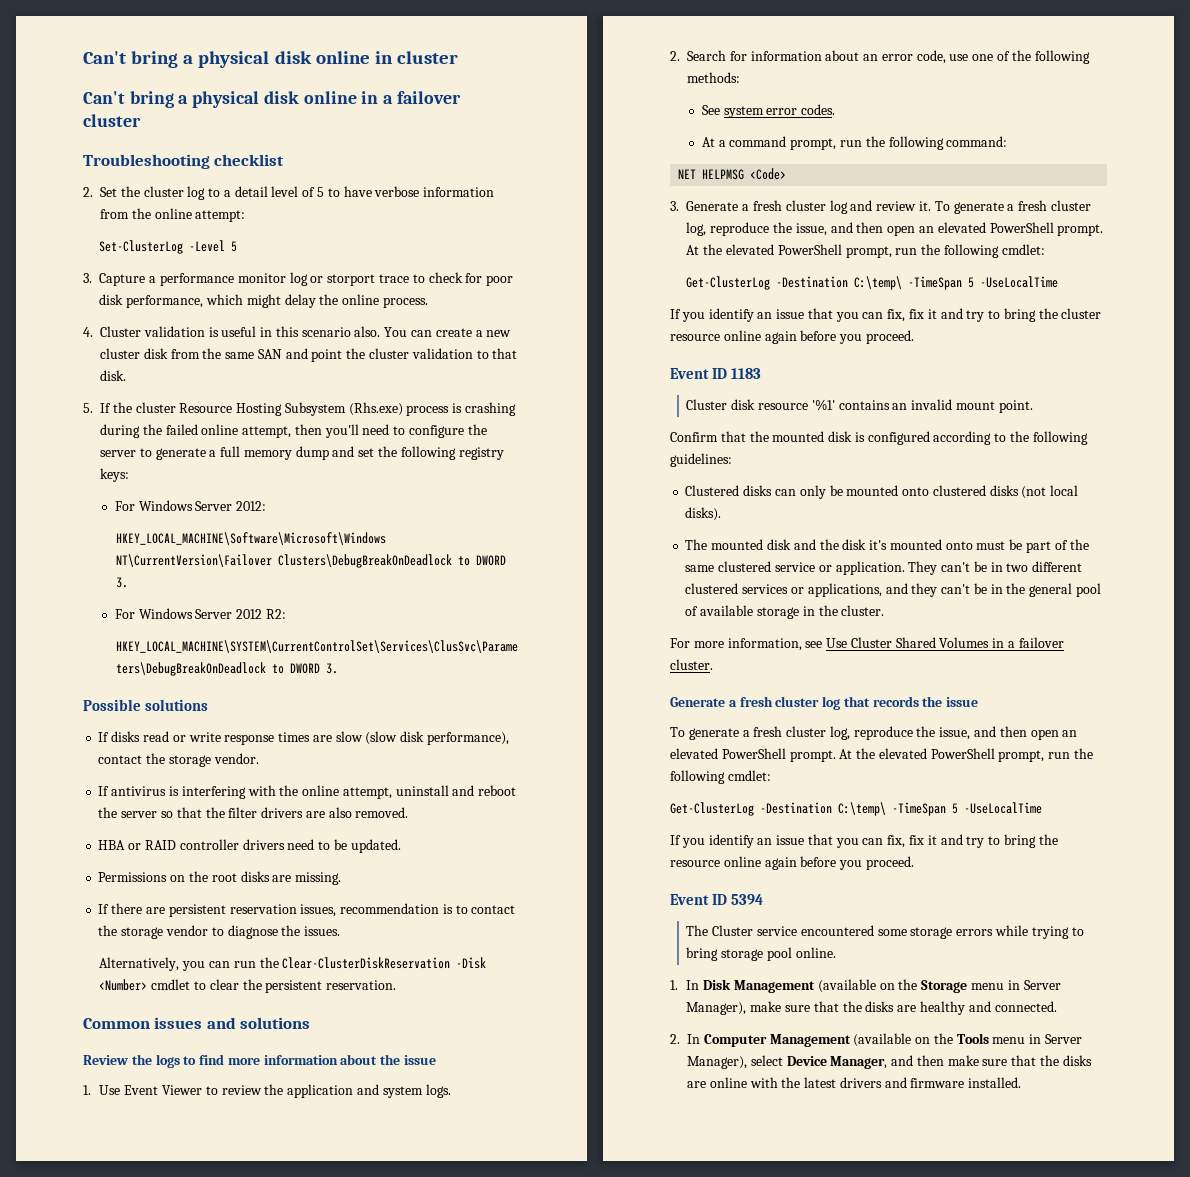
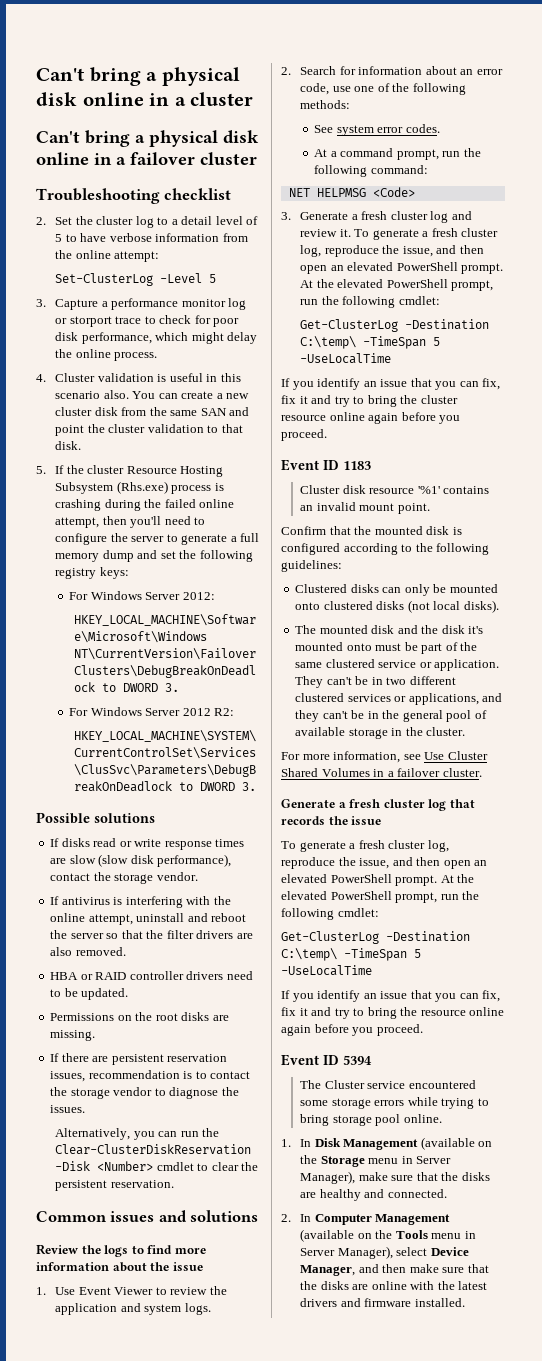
- Can't bring a physical disk online in cluster
+ Can't bring a physical disk online in a cluster

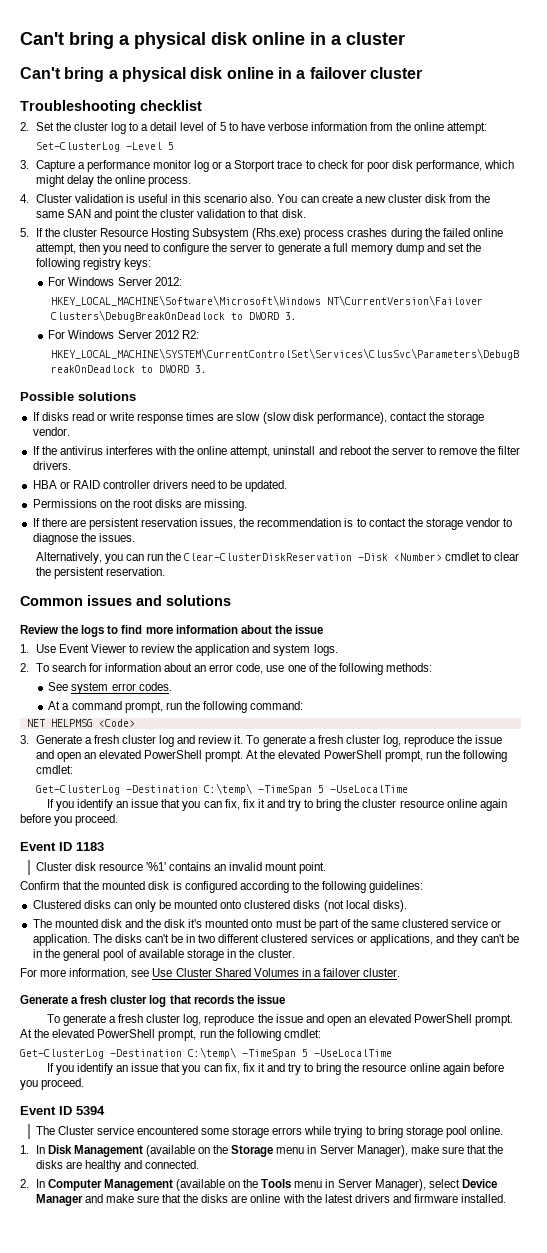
- 3. Capture a performance monitor log or storport trace to check for poor disk performance, which might delay the online process.
+ 3. Capture a performance monitor log or a Storport trace to check for poor disk performance, which might delay the online process.
- 5. If the cluster Resource Hosting Subsystem (Rhs.exe) process is crashing during the failed online attempt, then you'll need to configure the server to generate a full memory dump and set the following registry keys:
+ 5. If the cluster Resource Hosting Subsystem (Rhs.exe) process crashes during the failed online attempt, then you need to configure the server to generate a full memory dump and set the following registry keys:
- If antivirus is interfering with the online attempt, uninstall and reboot the server so that the filter drivers are also removed.
+ If the antivirus interferes with the online attempt, uninstall and reboot the server to remove the filter drivers.
- If there are persistent reservation issues, recommendation is to contact the storage vendor to diagnose the issues.
+ If there are persistent reservation issues, the recommendation is to contact the storage vendor to diagnose the issues.
- 2. Search for information about an error code, use one of the following methods:
+ 2. To search for information about an error code, use one of the following methods:
- 3. Generate a fresh cluster log and review it. To generate a fresh cluster log, reproduce the issue, and then open an elevated PowerShell prompt.
+ 3. Generate a fresh cluster log and review it. To generate a fresh cluster log, reproduce the issue and open an elevated PowerShell prompt.
- They can't be in two different clustered services or applications, and they can't be in the general pool of available storage in the cluster.
+ The disks can't be in two different clustered services or applications, and they can't be in the general pool of available storage in the cluster.
  Generate a fresh cluster log that records the issue
- To generate a fresh cluster log, reproduce the issue, and then open an elevated PowerShell prompt.
+ To generate a fresh cluster log, reproduce the issue and open an elevated PowerShell prompt.
- 2. In Computer Management (available on the Tools menu in Server Manager), select Device Manager, and then make sure that the disks are online with the latest drivers and firmware installed.
+ 2. In Computer Management (available on the Tools menu in Server Manager), select Device Manager and make sure that the disks are online with the latest drivers and firmware installed.

